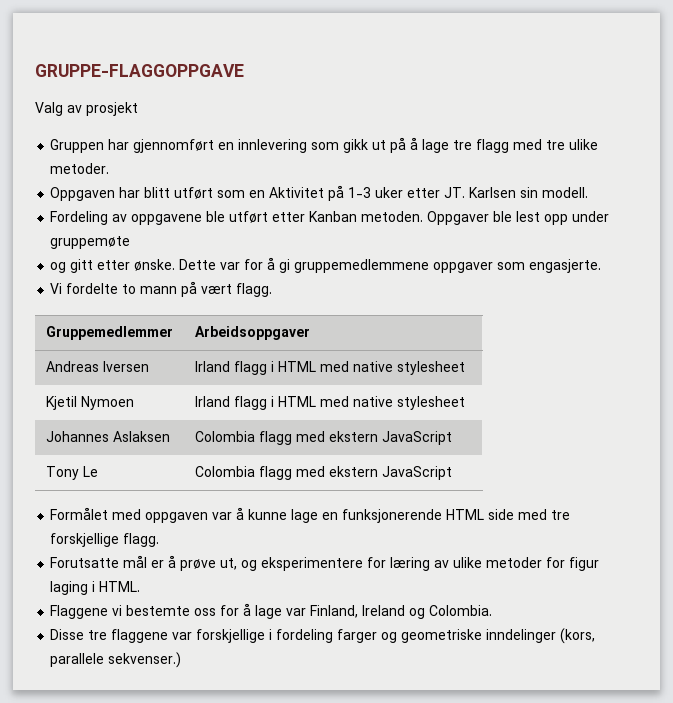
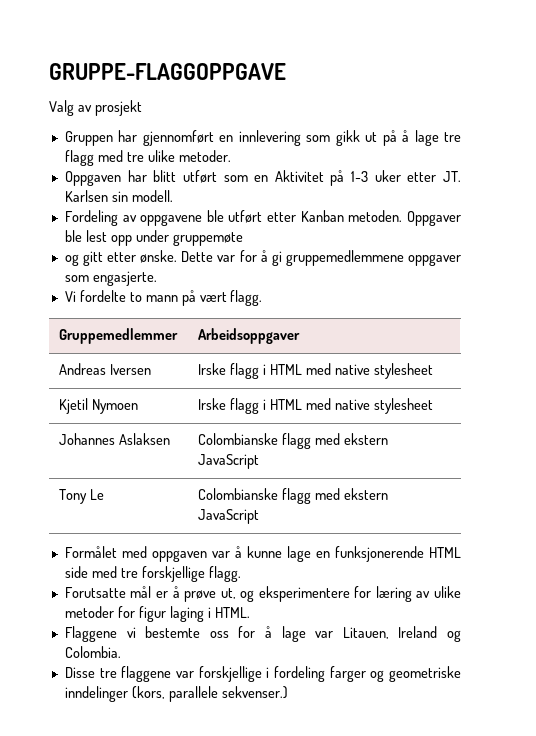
- Andreas Iversen | Irland flagg i HTML med native stylesheet
+ Andreas Iversen | Irske flagg i HTML med native stylesheet
- Kjetil Nymoen | Irland flagg i HTML med native stylesheet
+ Kjetil Nymoen | Irske flagg i HTML med native stylesheet
- Johannes Aslaksen | Colombia flagg med ekstern JavaScript
+ Johannes Aslaksen | Colombianske flagg med ekstern JavaScript
- Tony Le | Colombia flagg med ekstern JavaScript
+ Tony Le | Colombianske flagg med ekstern JavaScript
- Flaggene vi bestemte oss for å lage var Finland, Ireland og Colombia.
+ Flaggene vi bestemte oss for å lage var Litauen, Ireland og Colombia.

